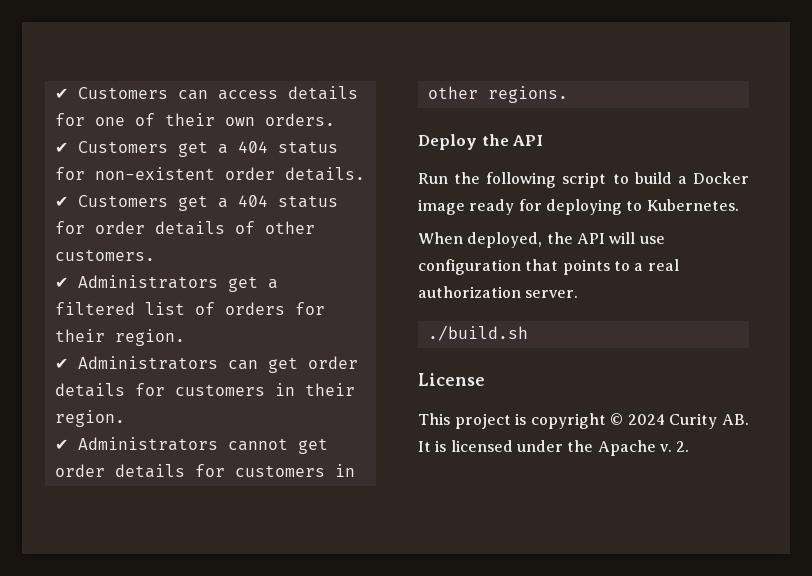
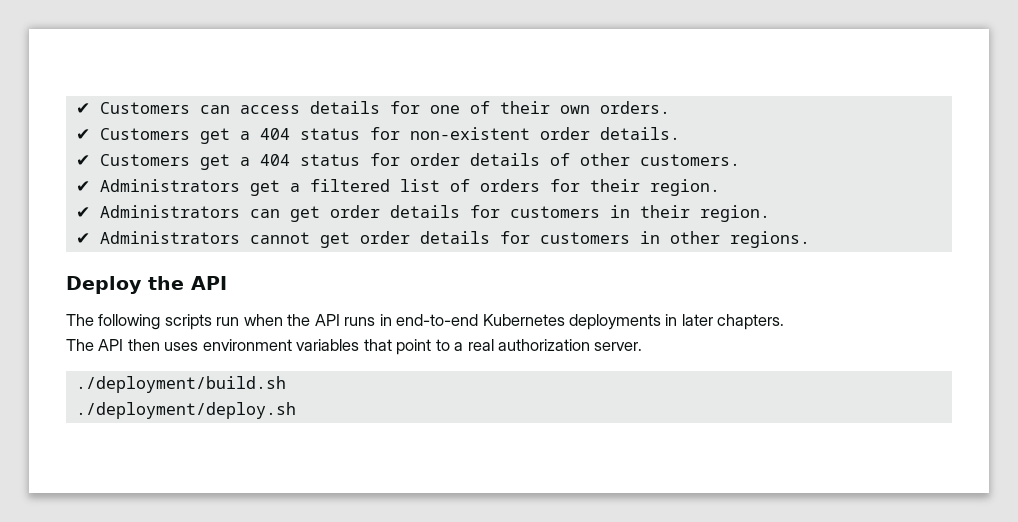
- Run the following script to build a Docker image ready for deploying to Kubernetes.
- When deployed, the API will use configuration that points to a real authorization server.
+ The following scripts run when the API runs in end-to-end Kubernetes deployments in later chapters.
+ The API then uses environment variables that point to a real authorization server.
- ./build.sh
- License
- This project is copyright © 2024 Curity AB. It is licensed under the Apache v. 2.
+ ./deployment/build.sh
+ ./deployment/deploy.sh

